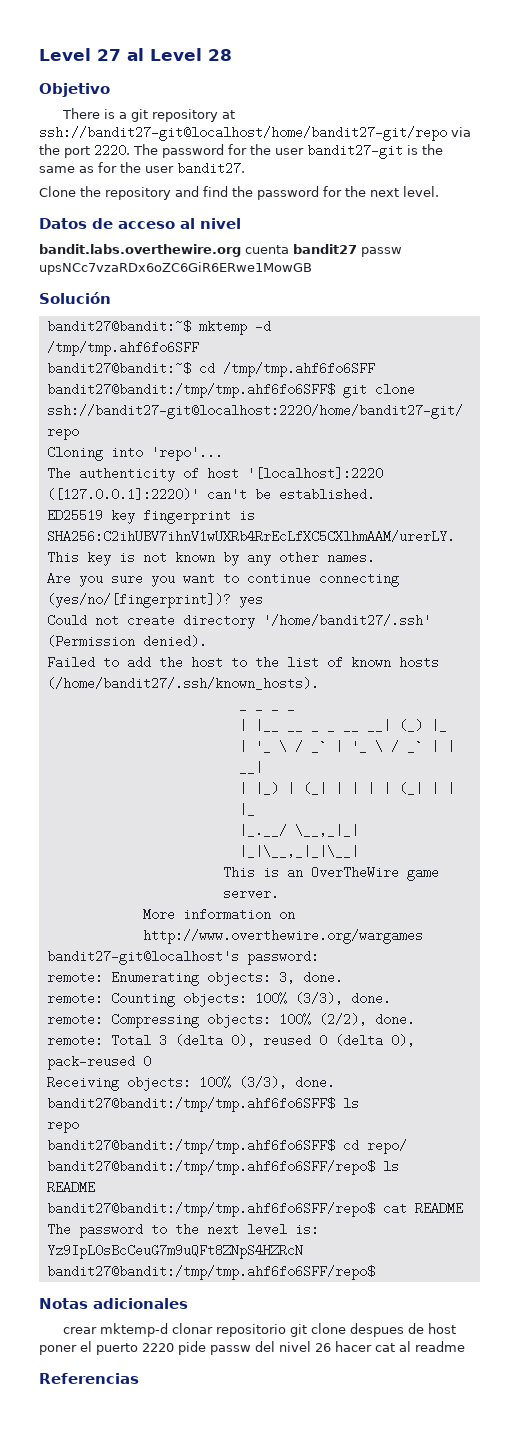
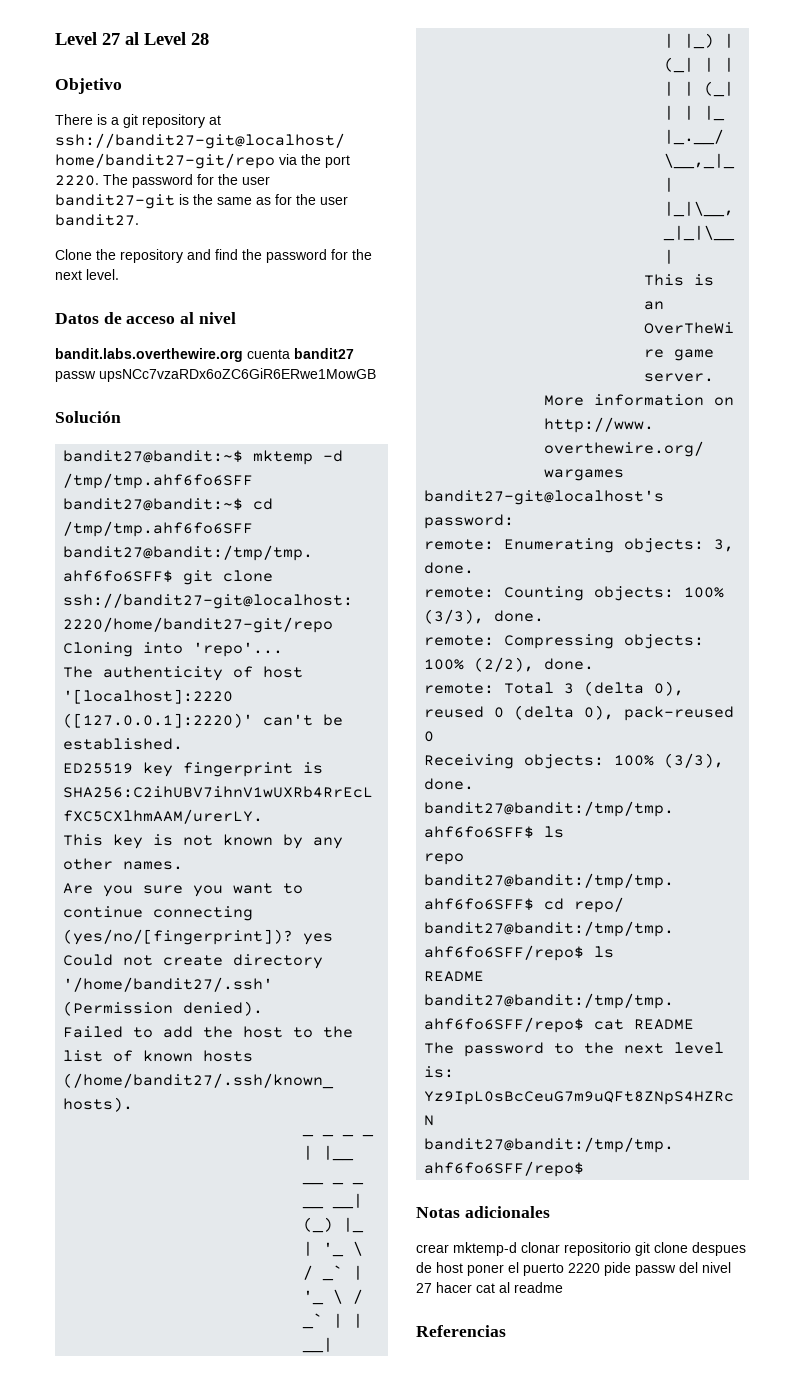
- crear mktemp-d clonar repositorio git clone despues de host poner el puerto 2220 pide passw del nivel 26 hacer cat al readme
+ crear mktemp-d clonar repositorio git clone despues de host poner el puerto 2220 pide passw del nivel 27 hacer cat al readme

